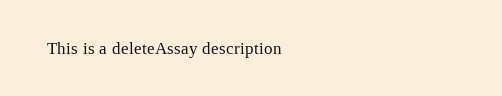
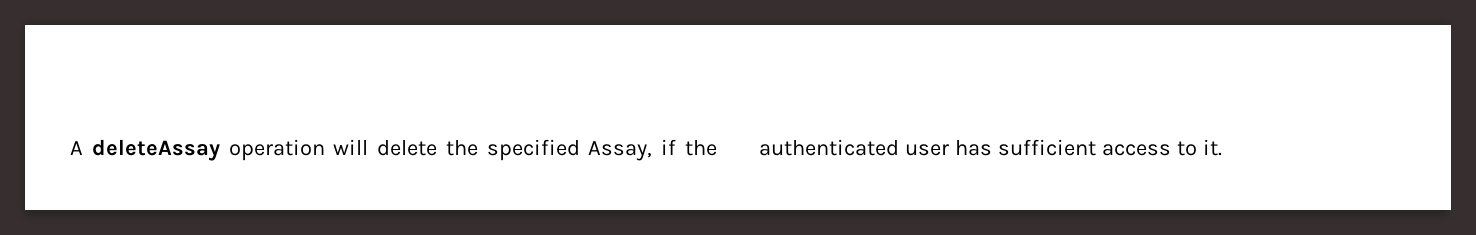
- This is a deleteAssay description
+ A deleteAssay operation will delete the specified Assay, if the authenticated user has sufficient access to it.

